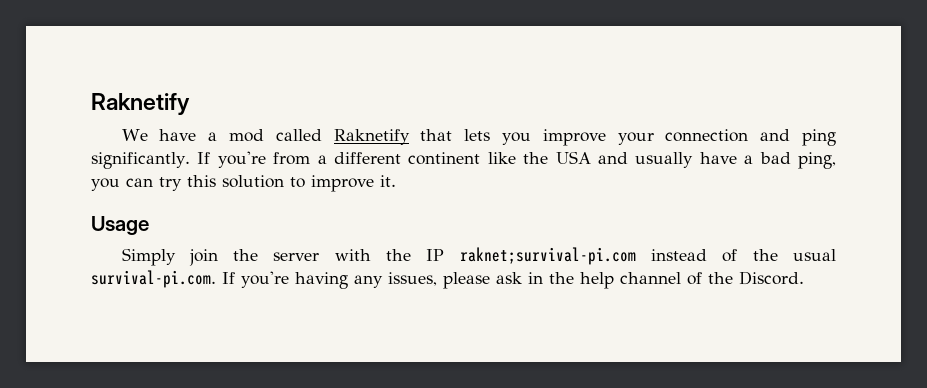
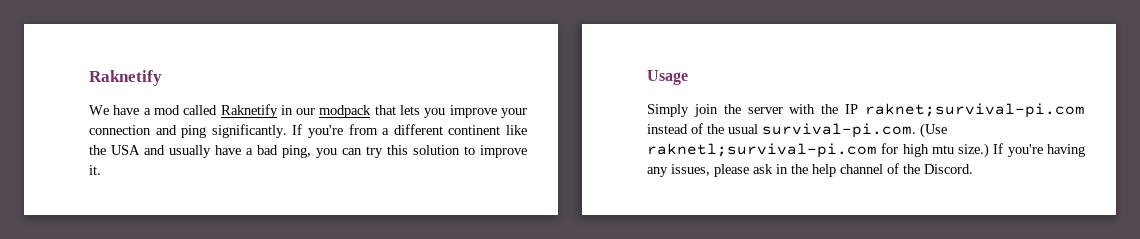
- We have a mod called Raknetify that lets you improve your connection and ping significantly.
+ We have a mod called Raknetify in our modpack that lets you improve your connection and ping significantly.
- Simply join the server with the IP raknet;survival-pi.com instead of the usual survival-pi.com. If you're having any issues, please ask in the help channel of the Discord.
+ Simply join the server with the IP raknet;survival-pi.com instead of the usual survival-pi.com. (Use raknetl;survival-pi.com for high mtu size.) If you're having any issues, please ask in the help channel of the Discord.

